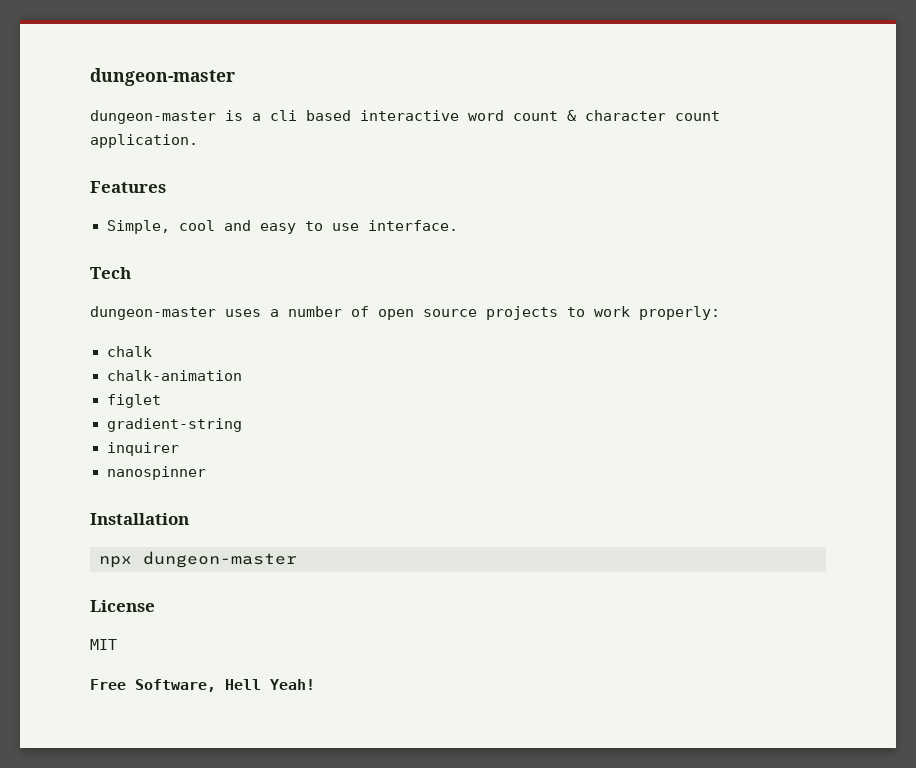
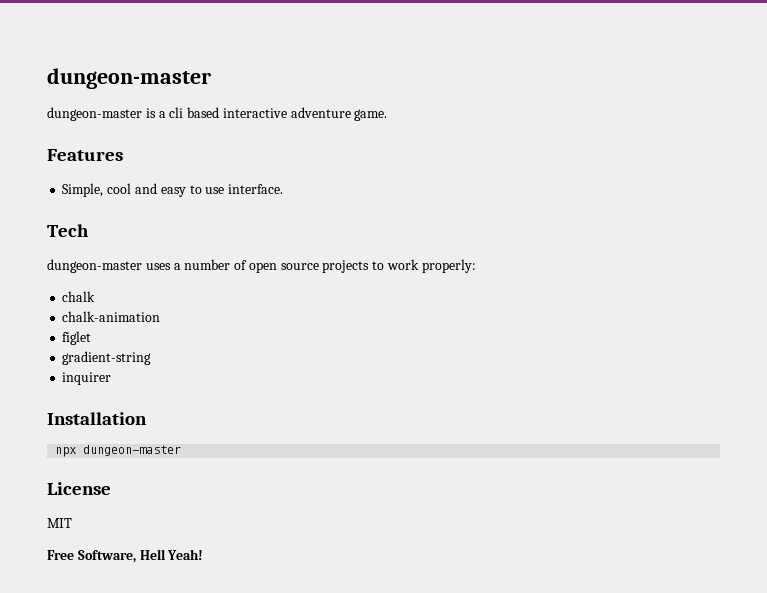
- dungeon-master is a cli based interactive word count & character count application.
+ dungeon-master is a cli based interactive adventure game.
- nanospinner

